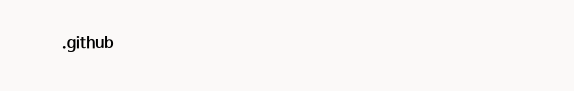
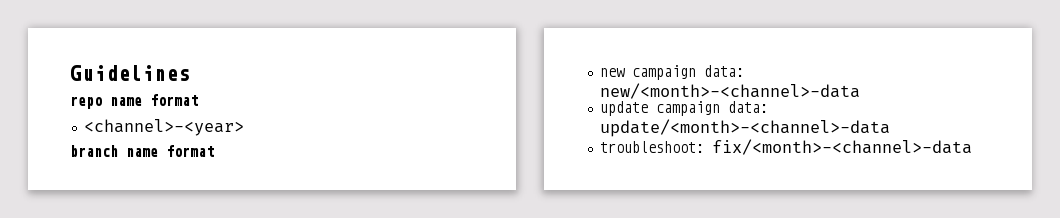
- .github
+ Guidelines
+ repo name format
+ <channel>-<year>
+ branch name format
+ new campaign data: new/<month>-<channel>-data
+ update campaign data: update/<month>-<channel>-data
+ troubleshoot: fix/<month>-<channel>-data

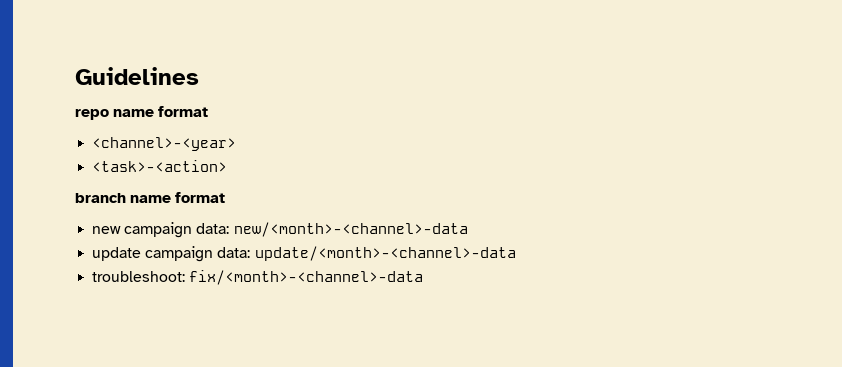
+ <task>-<action>

